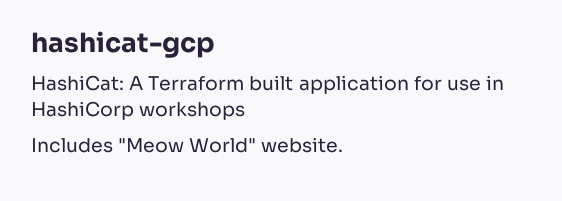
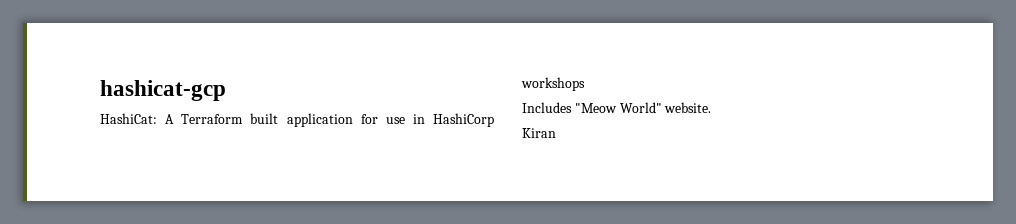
+ Kiran

